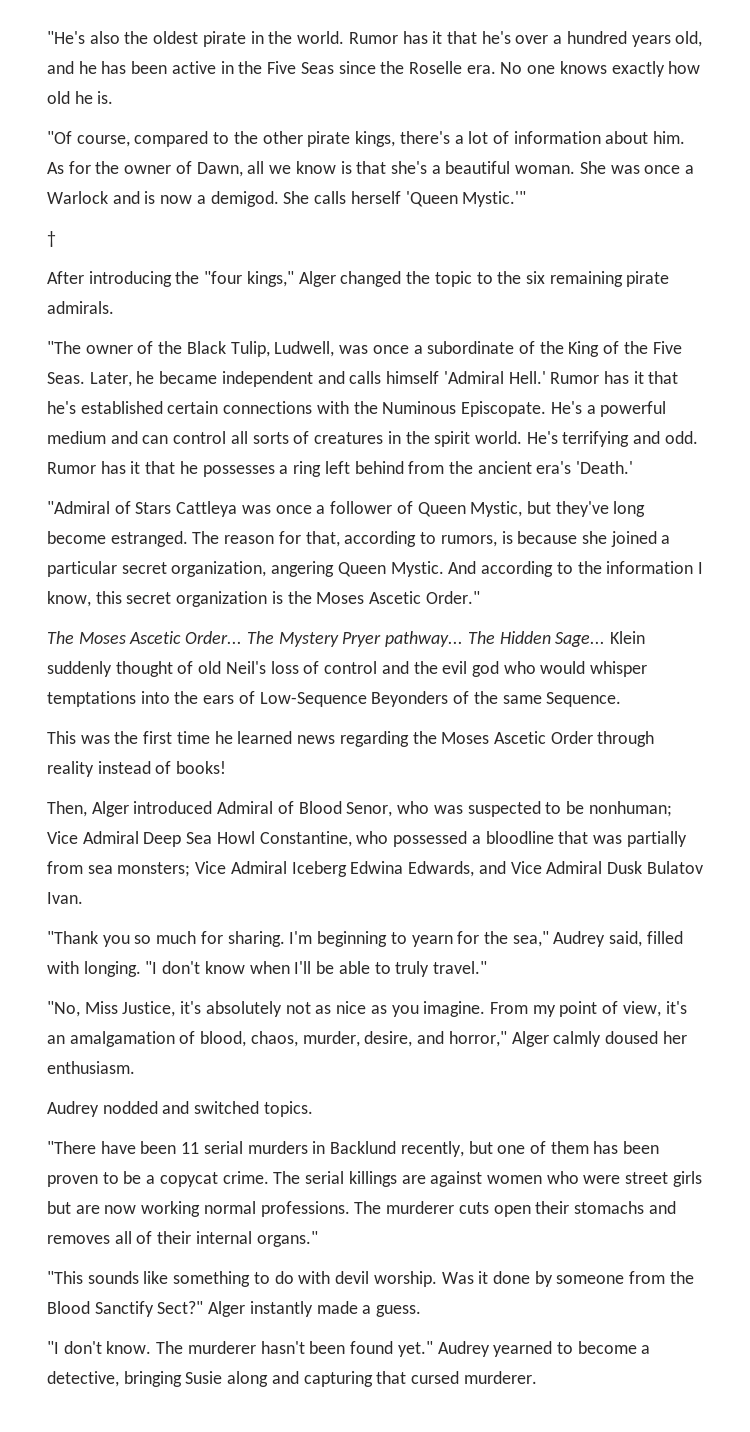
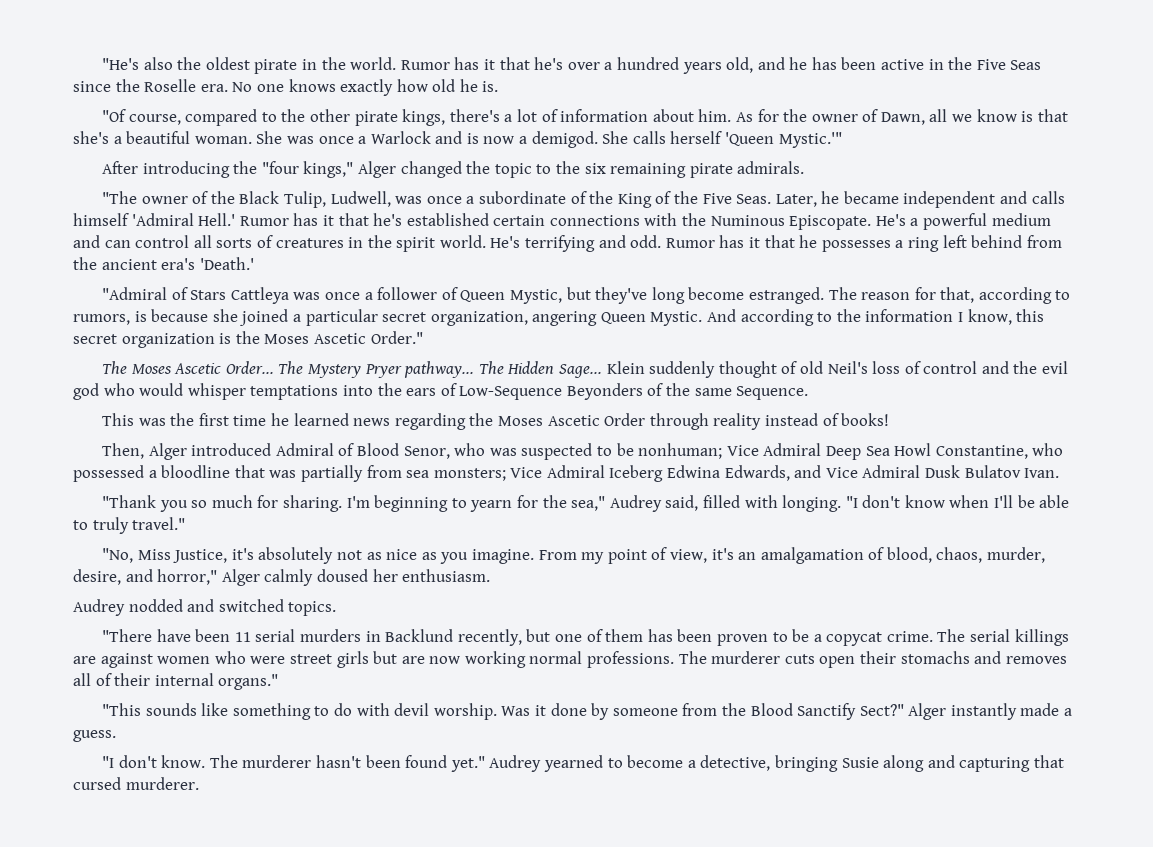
- †

